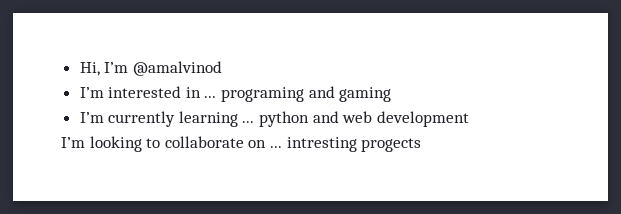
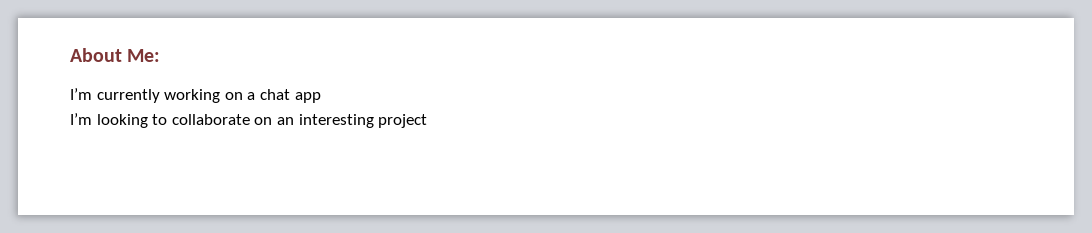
- Hi, I’m @amalvinod
- I’m interested in ... programing and gaming
- I’m currently learning ... python and web development
+ About Me:
+ I’m currently working on a chat app
- I’m looking to collaborate on ... intresting progects
+ I’m looking to collaborate on an interesting project

